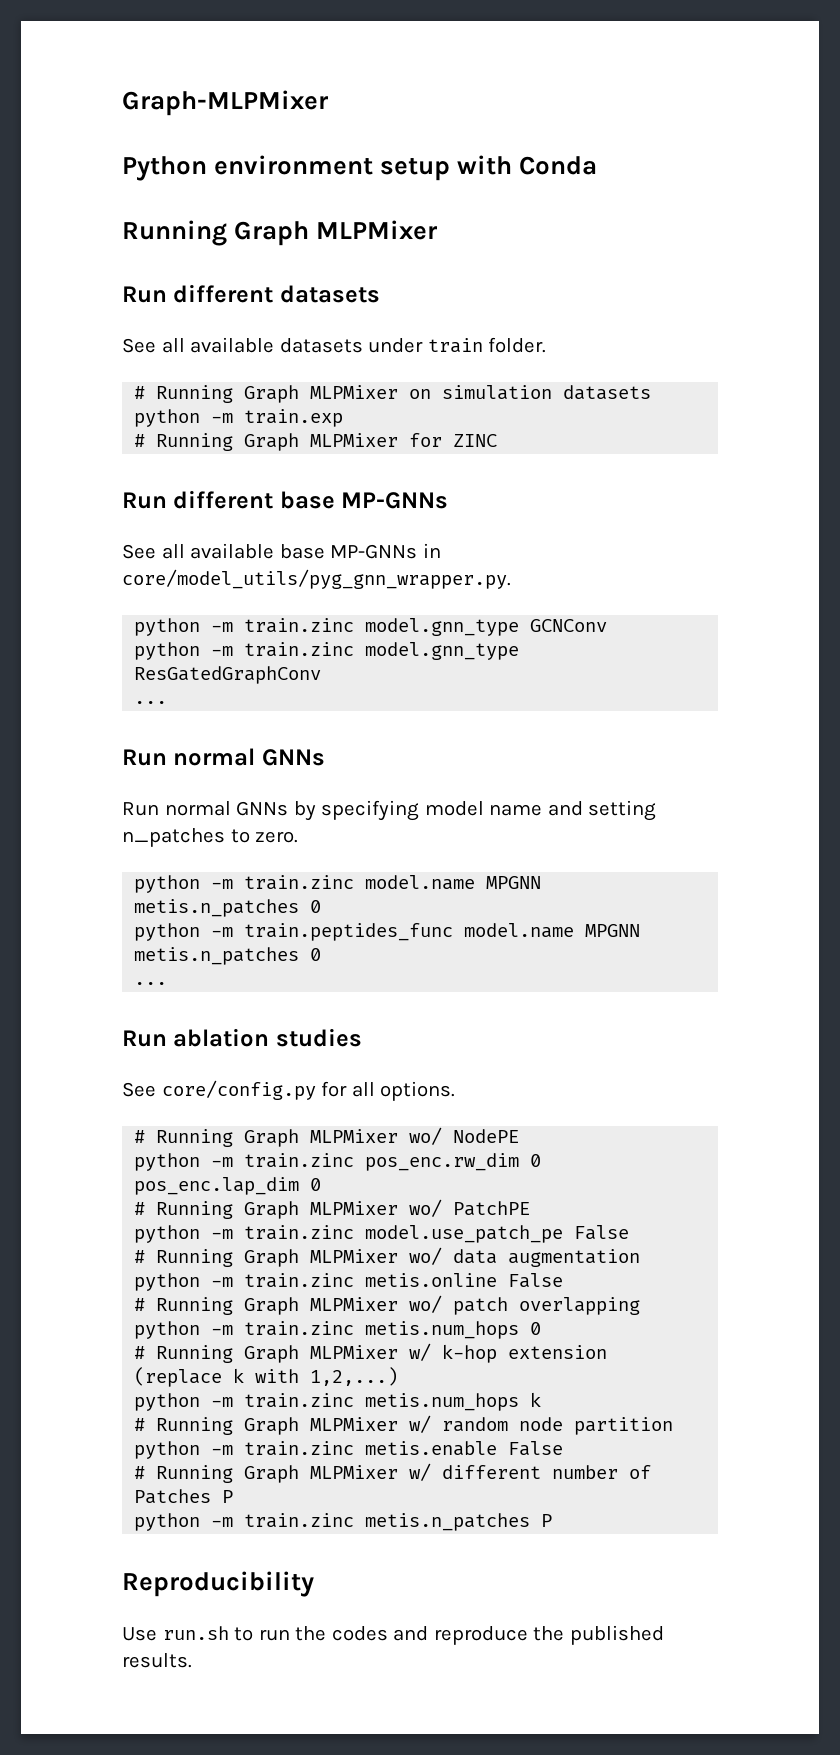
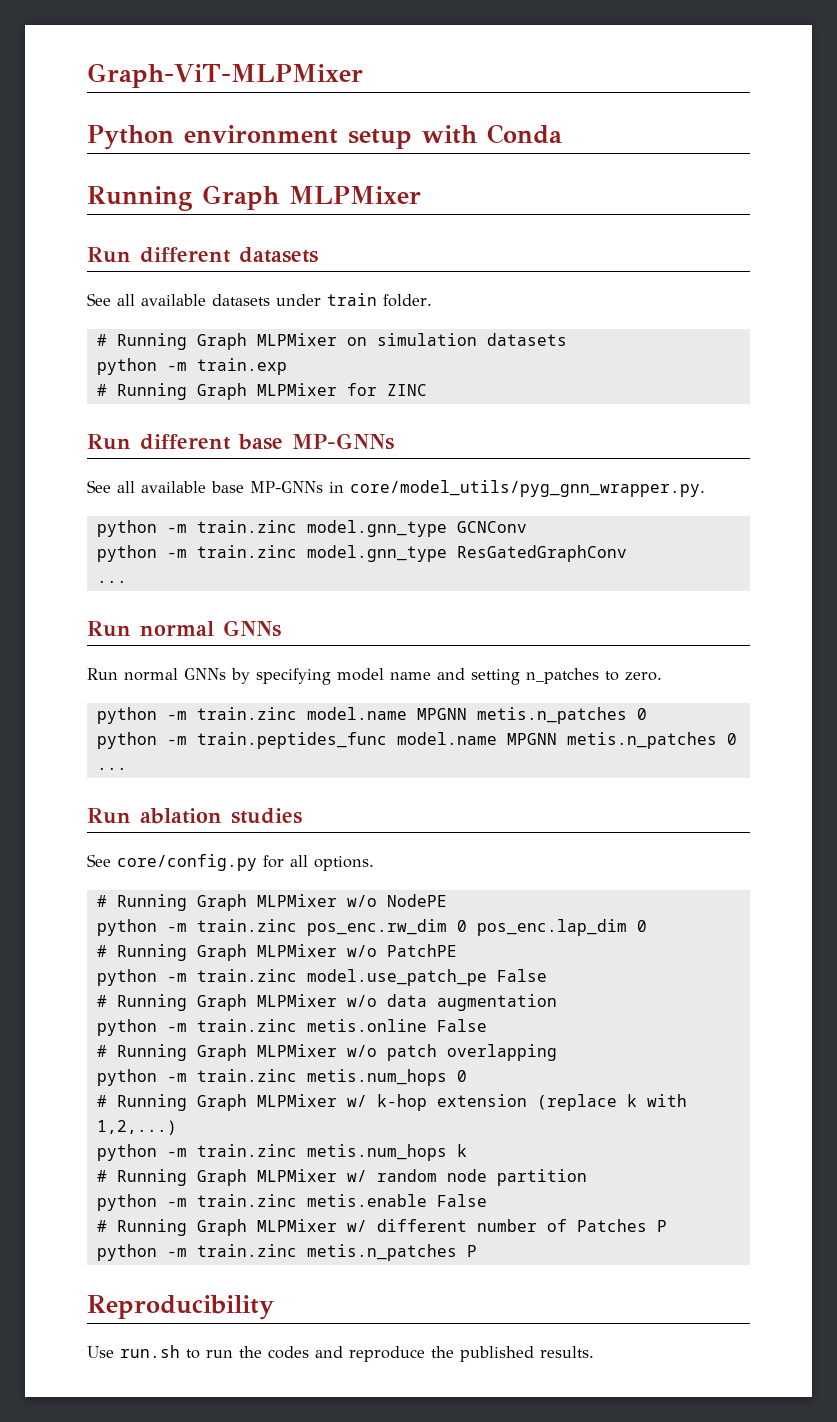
- Graph-MLPMixer
+ Graph-ViT-MLPMixer
- # Running Graph MLPMixer wo/ NodePE
+ # Running Graph MLPMixer w/o NodePE
- # Running Graph MLPMixer wo/ PatchPE
+ # Running Graph MLPMixer w/o PatchPE
- # Running Graph MLPMixer wo/ data augmentation
+ # Running Graph MLPMixer w/o data augmentation
- # Running Graph MLPMixer wo/ patch overlapping
+ # Running Graph MLPMixer w/o patch overlapping

